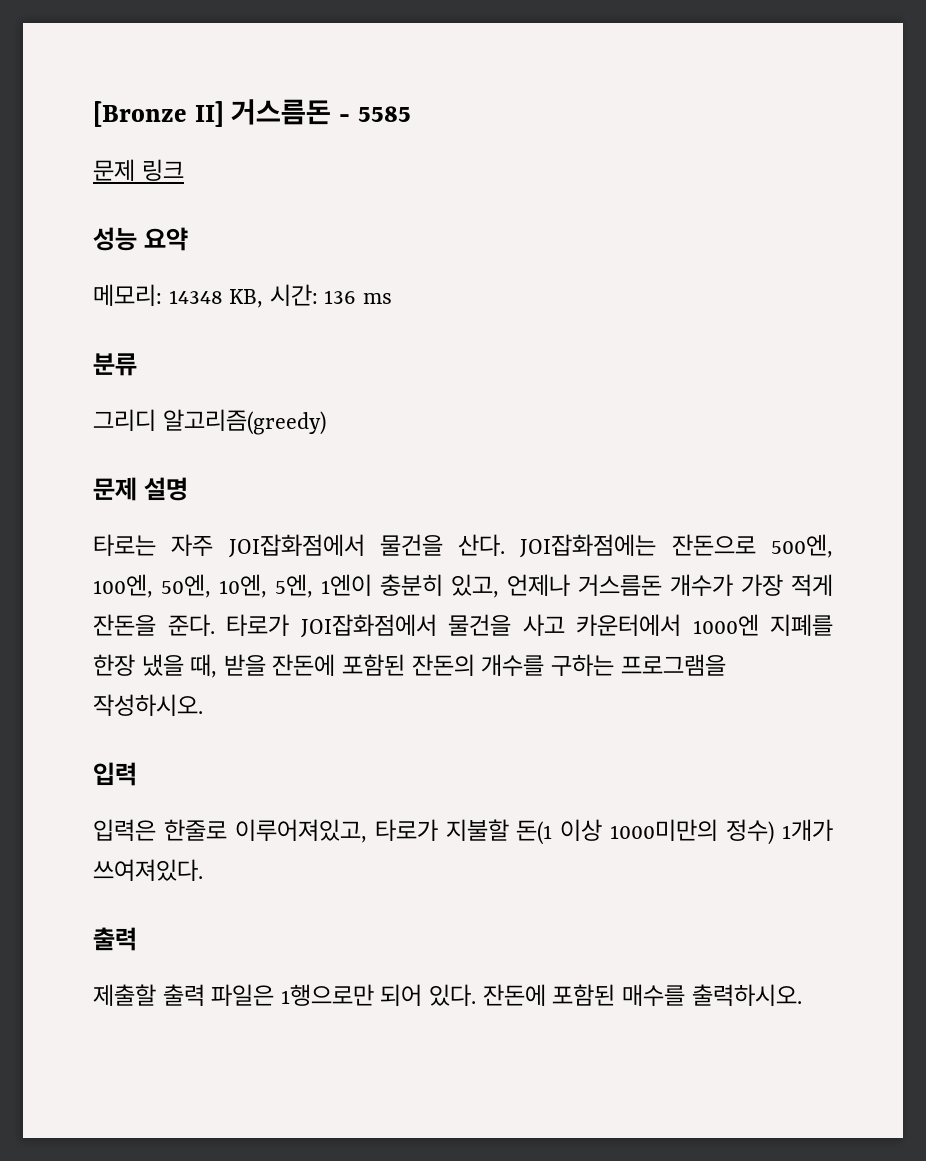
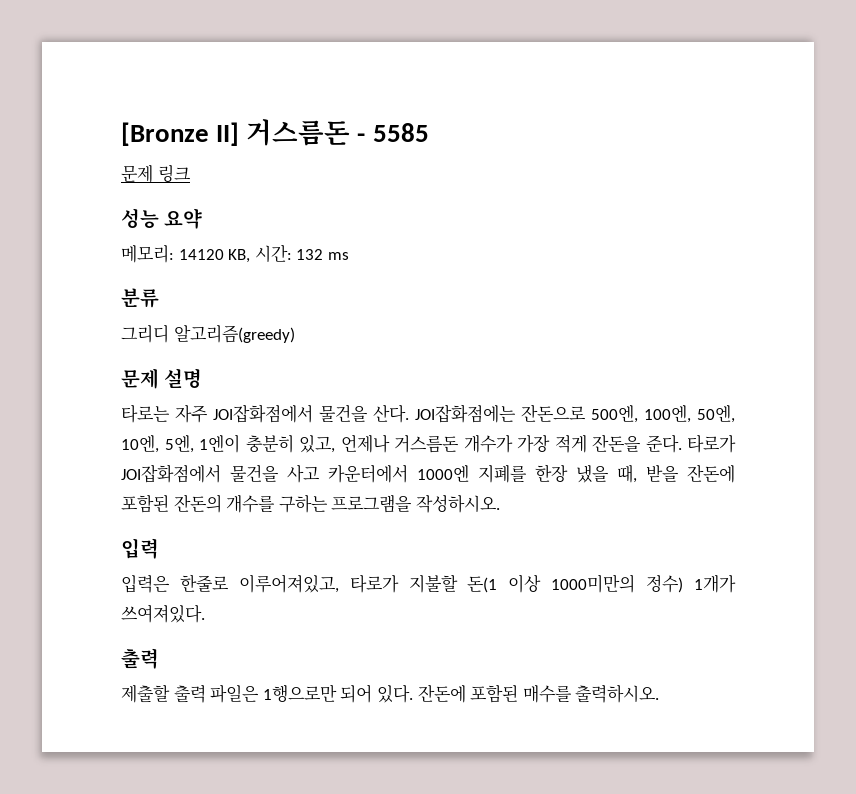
- 메모리: 14348 KB, 시간: 136 ms
+ 메모리: 14120 KB, 시간: 132 ms

